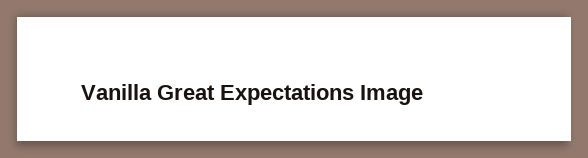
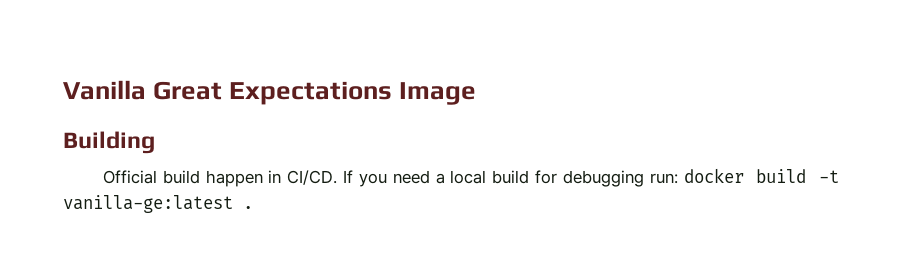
+ Building
+ Official build happen in CI/CD. If you need a local build for debugging run: docker build -t vanilla-ge:latest .

